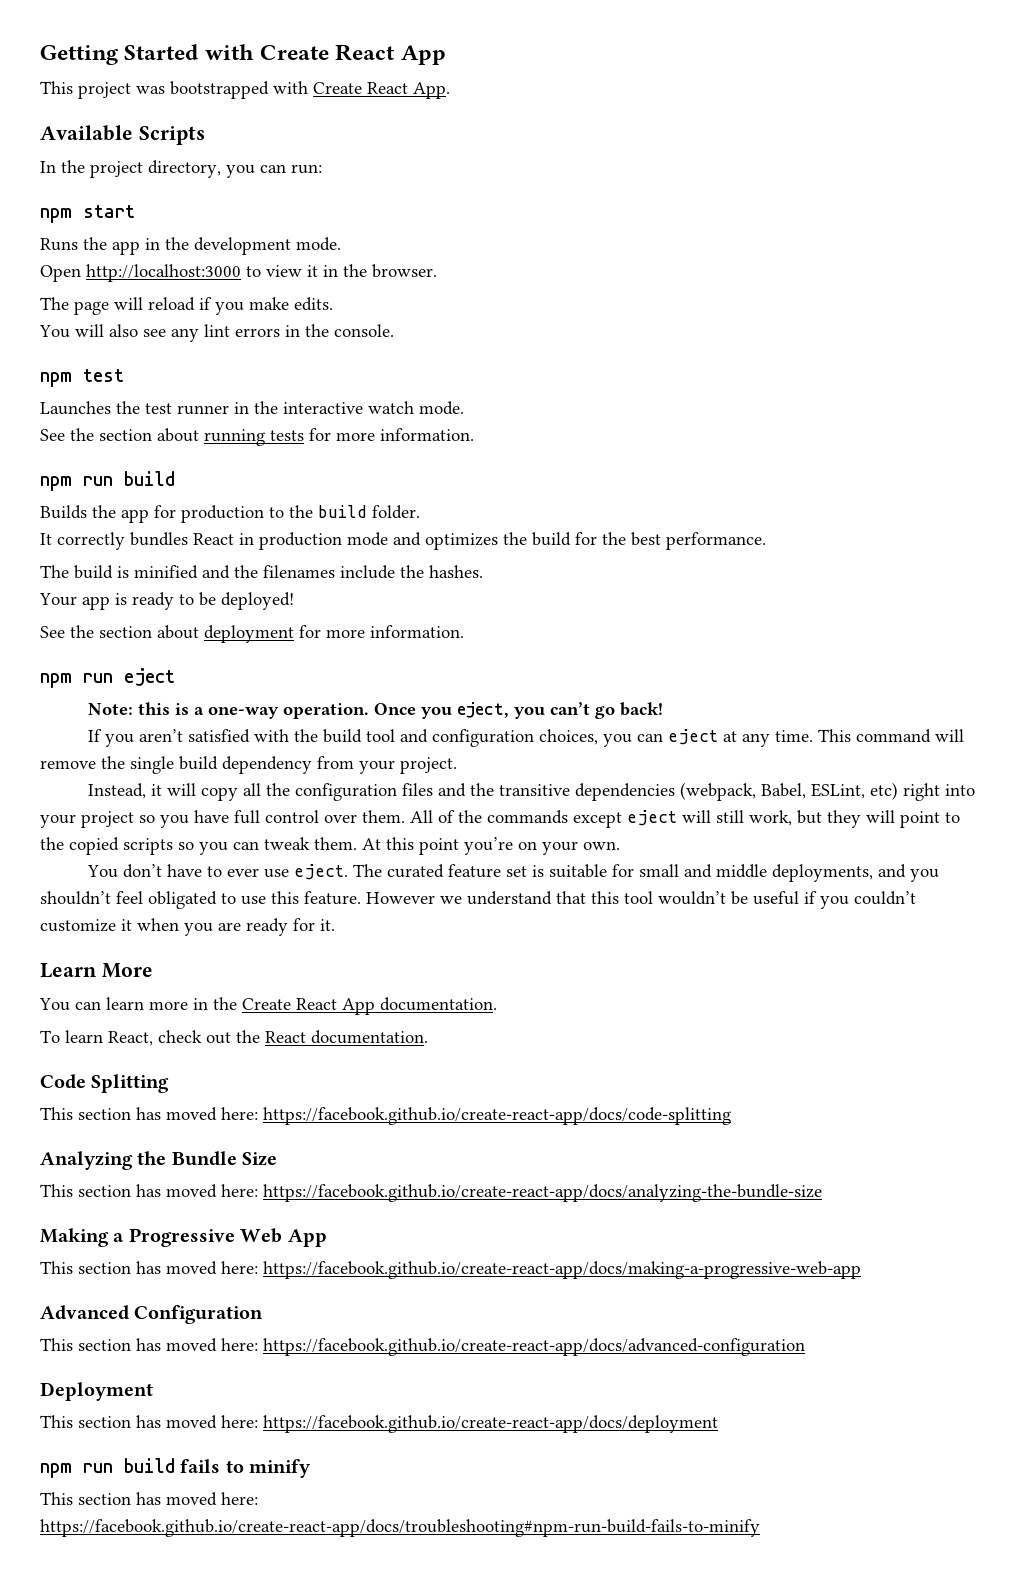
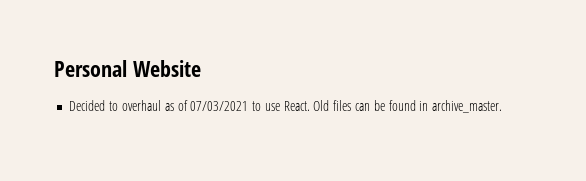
- Getting Started with Create React App
- This project was bootstrapped with Create React App.
- Available Scripts
- In the project directory, you can run:
- npm start
- Runs the app in the development mode.
- Open http://localhost:3000 to view it in the browser.
- The page will reload if you make edits.
- You will also see any lint errors in the console.
- npm test
- Launches the test runner in the interactive watch mode.
- See the section about running tests for more information.
- npm run build
- Builds the app for production to the build folder.
- It correctly bundles React in production mode and optimizes the build for the best performance.
- The build is minified and the filenames include the hashes.
- Your app is ready to be deployed!
- See the section about deployment for more information.
- npm run eject
- Note: this is a one-way operation. Once you eject, you can’t go back!
- If you aren’t satisfied with the build tool and configuration choices, you can eject at any time. This command will remove the single build dependency from your project.
- Instead, it will copy all the configuration files and the transitive dependencies (webpack, Babel, ESLint, etc) right into your project so you have full control over them. All of the commands except eject will still work, but they will point to the copied scripts so you can tweak them. At this point you’re on your own.
- You don’t have to ever use eject. The curated feature set is suitable for small and middle deployments, and you shouldn’t feel obligated to use this feature. However we understand that this tool wouldn’t be useful if you couldn’t customize it when you are ready for it.
- Learn More
- You can learn more in the Create React App documentation.
- To learn React, check out the React documentation.
- Code Splitting
- This section has moved here: https://facebook.github.io/create-react-app/docs/code-splitting
- Analyzing the Bundle Size
- This section has moved here: https://facebook.github.io/create-react-app/docs/analyzing-the-bundle-size
- Making a Progressive Web App
- This section has moved here: https://facebook.github.io/create-react-app/docs/making-a-progressive-web-app
- Advanced Configuration
- This section has moved here: https://facebook.github.io/create-react-app/docs/advanced-configuration
- Deployment
- This section has moved here: https://facebook.github.io/create-react-app/docs/deployment
- npm run build fails to minify
- This section has moved here: https://facebook.github.io/create-react-app/docs/troubleshooting#npm-run-build-fails-to-minify
+ Personal Website
+ Decided to overhaul as of 07/03/2021 to use React. Old files can be found in archive_master.

